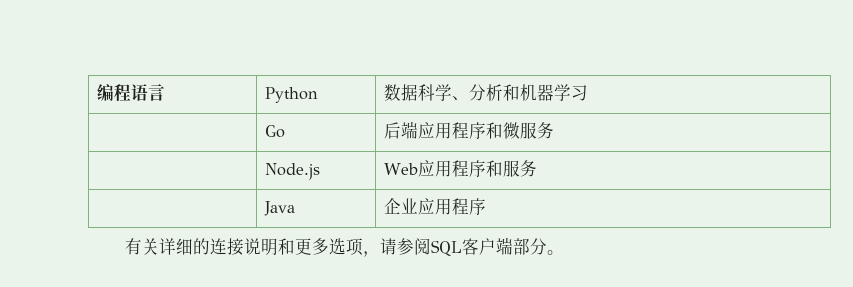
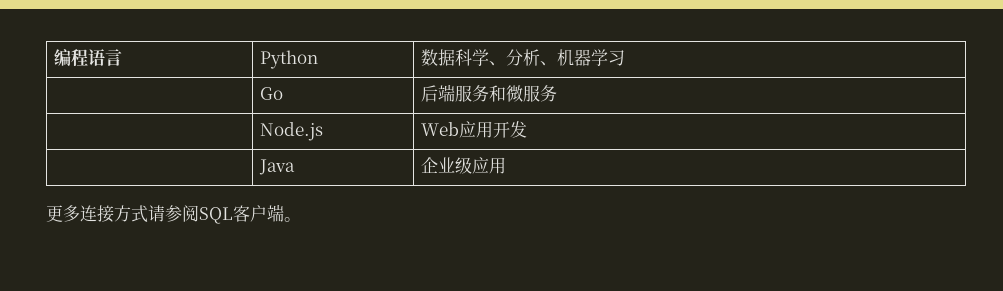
- 编程语言 | Python | 数据科学、分析和机器学习
+ 编程语言 | Python | 数据科学、分析、机器学习
- | Go | 后端应用程序和微服务
+ | Go | 后端服务和微服务
- | Node.js | Web应用程序和服务
+ | Node.js | Web应用开发
- | Java | 企业应用程序
- 有关详细的连接说明和更多选项，请参阅SQL客户端部分。
+ | Java | 企业级应用
+ 更多连接方式请参阅SQL客户端。

